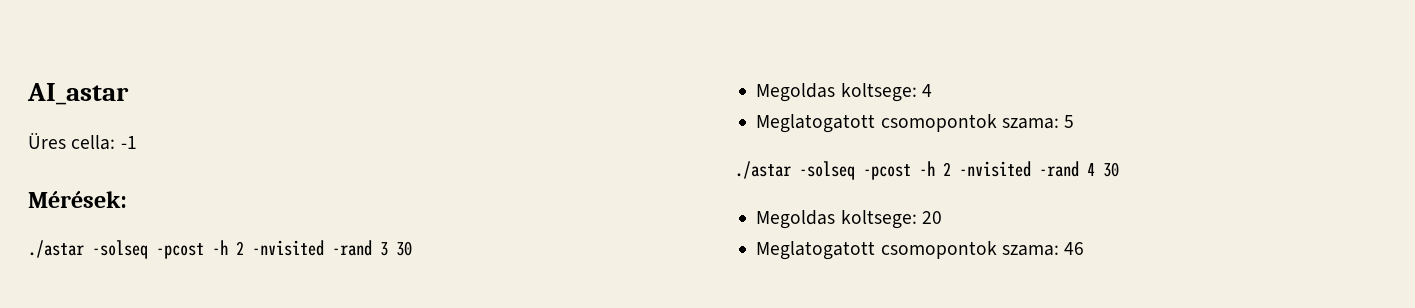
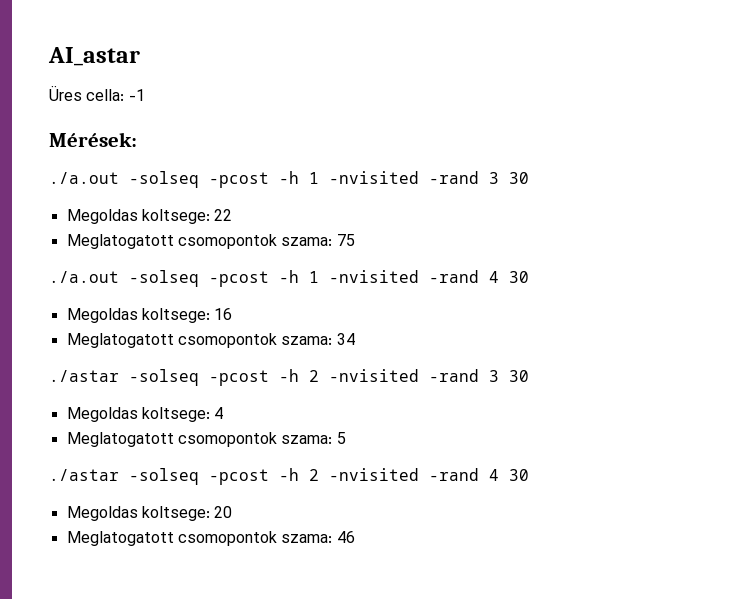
+ ./a.out -solseq -pcost -h 1 -nvisited -rand 3 30
+ Megoldas koltsege: 22
+ Meglatogatott csomopontok szama: 75
+ ./a.out -solseq -pcost -h 1 -nvisited -rand 4 30
+ Megoldas koltsege: 16
+ Meglatogatott csomopontok szama: 34

